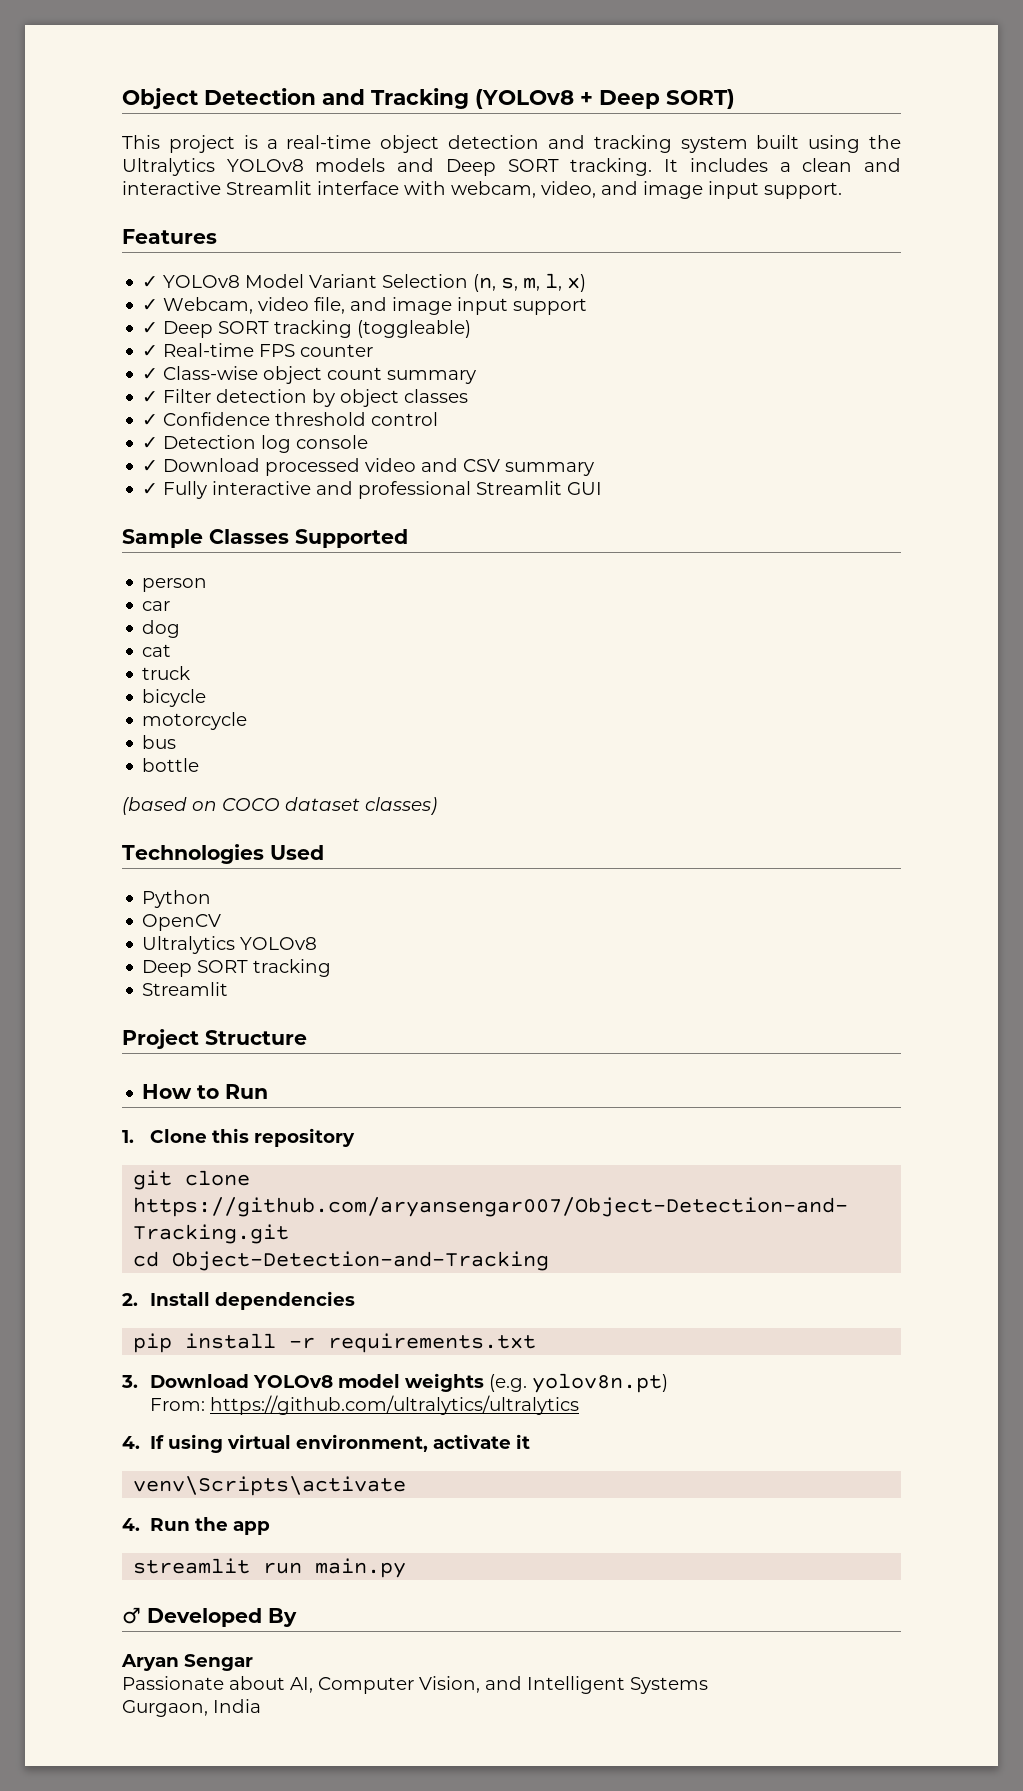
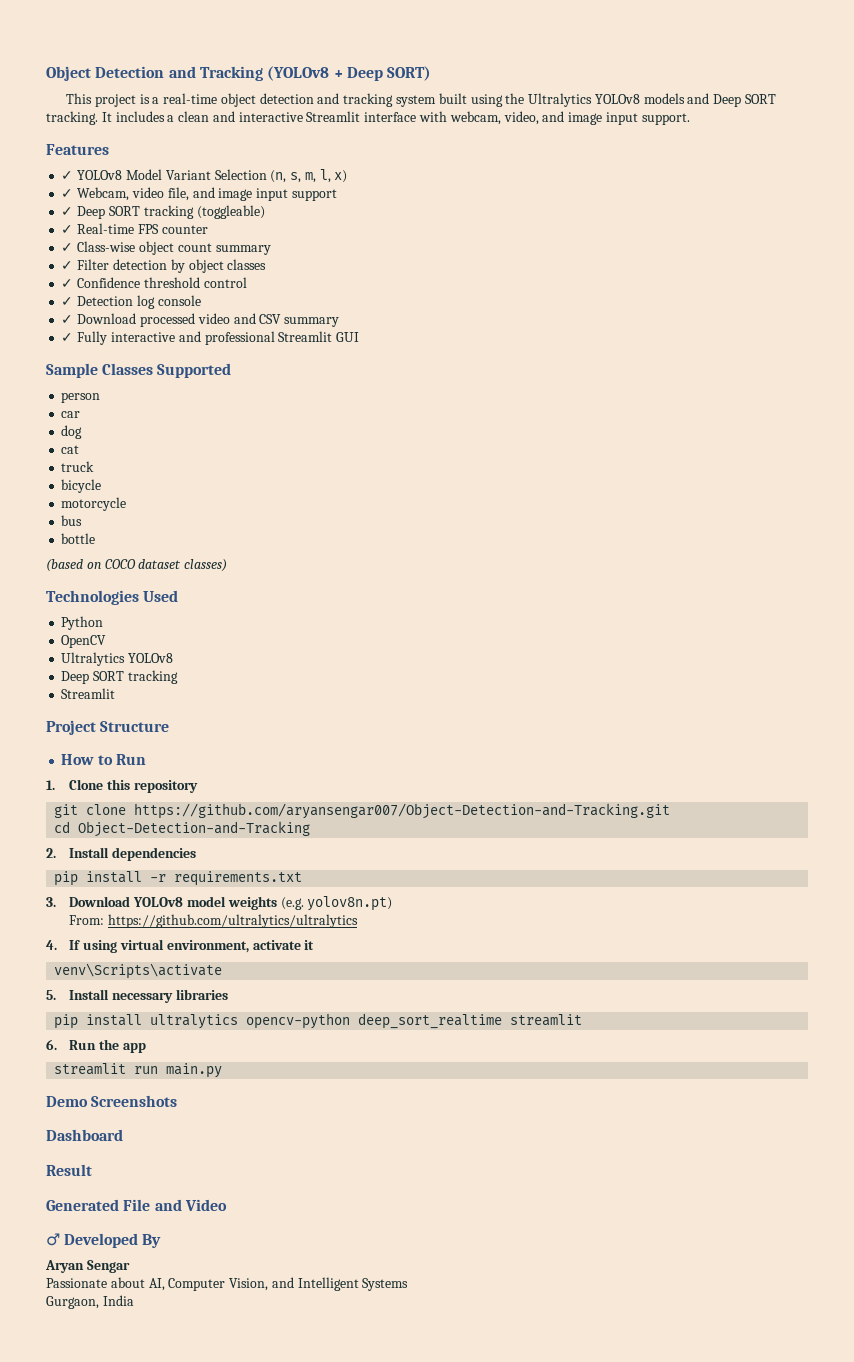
- 4. Run the app
+ 5. Install necessary libraries
+ pip install ultralytics opencv-python deep_sort_realtime streamlit
+ 6. Run the app
+ Demo Screenshots
+ Dashboard
+ Result
+ Generated File and Video

